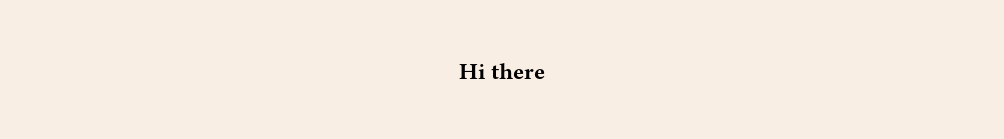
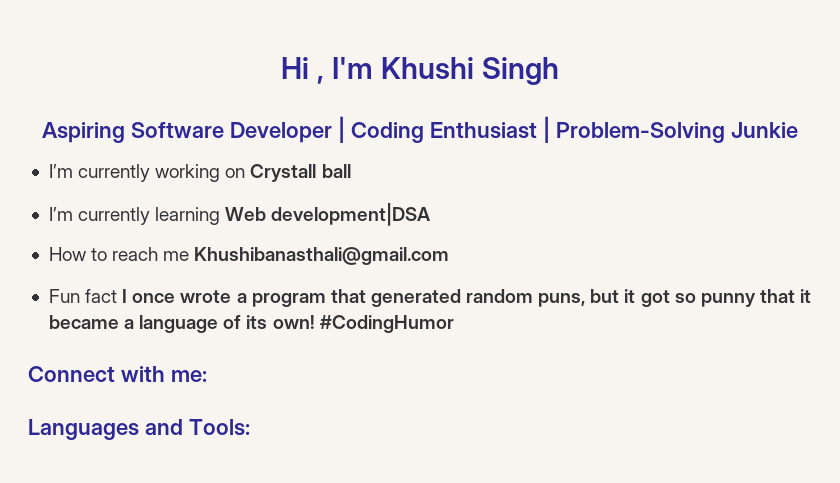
- Hi there
+ Hi , I'm Khushi Singh
+ Aspiring Software Developer | Coding Enthusiast | Problem-Solving Junkie
+ I’m currently working on Crystall ball
+ I’m currently learning Web development|DSA
+ How to reach me Khushibanasthali@gmail.com
+ Fun fact I once wrote a program that generated random puns, but it got so punny that it became a language of its own! #CodingHumor
+ Connect with me:
+ Languages and Tools:

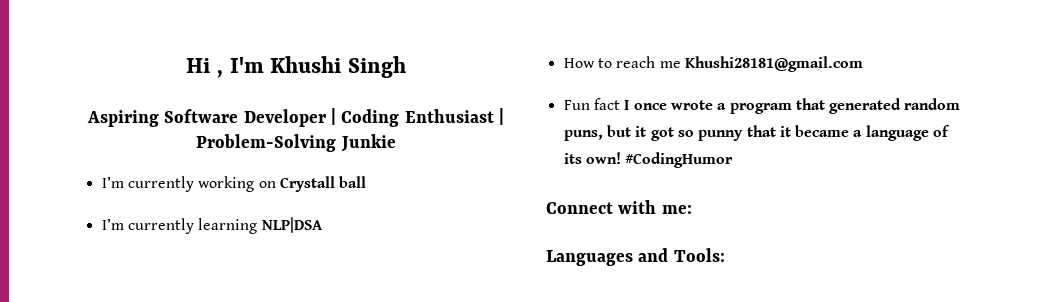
- I’m currently learning Web development|DSA
+ I’m currently learning NLP|DSA
- How to reach me Khushibanasthali@gmail.com
+ How to reach me Khushi28181@gmail.com

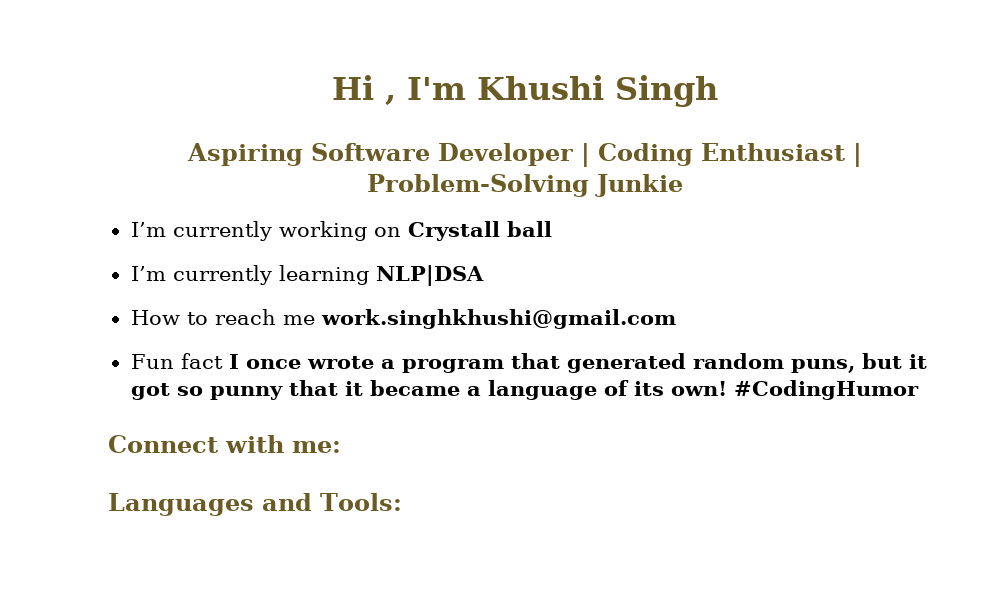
- How to reach me Khushi28181@gmail.com
+ How to reach me work.singhkhushi@gmail.com

